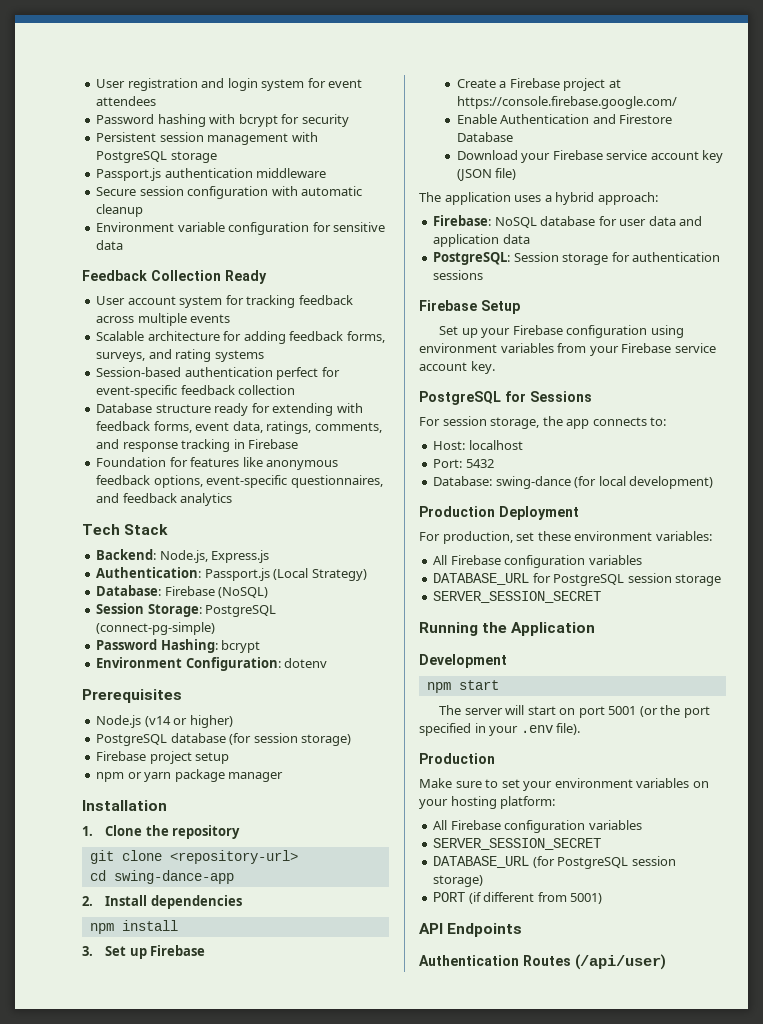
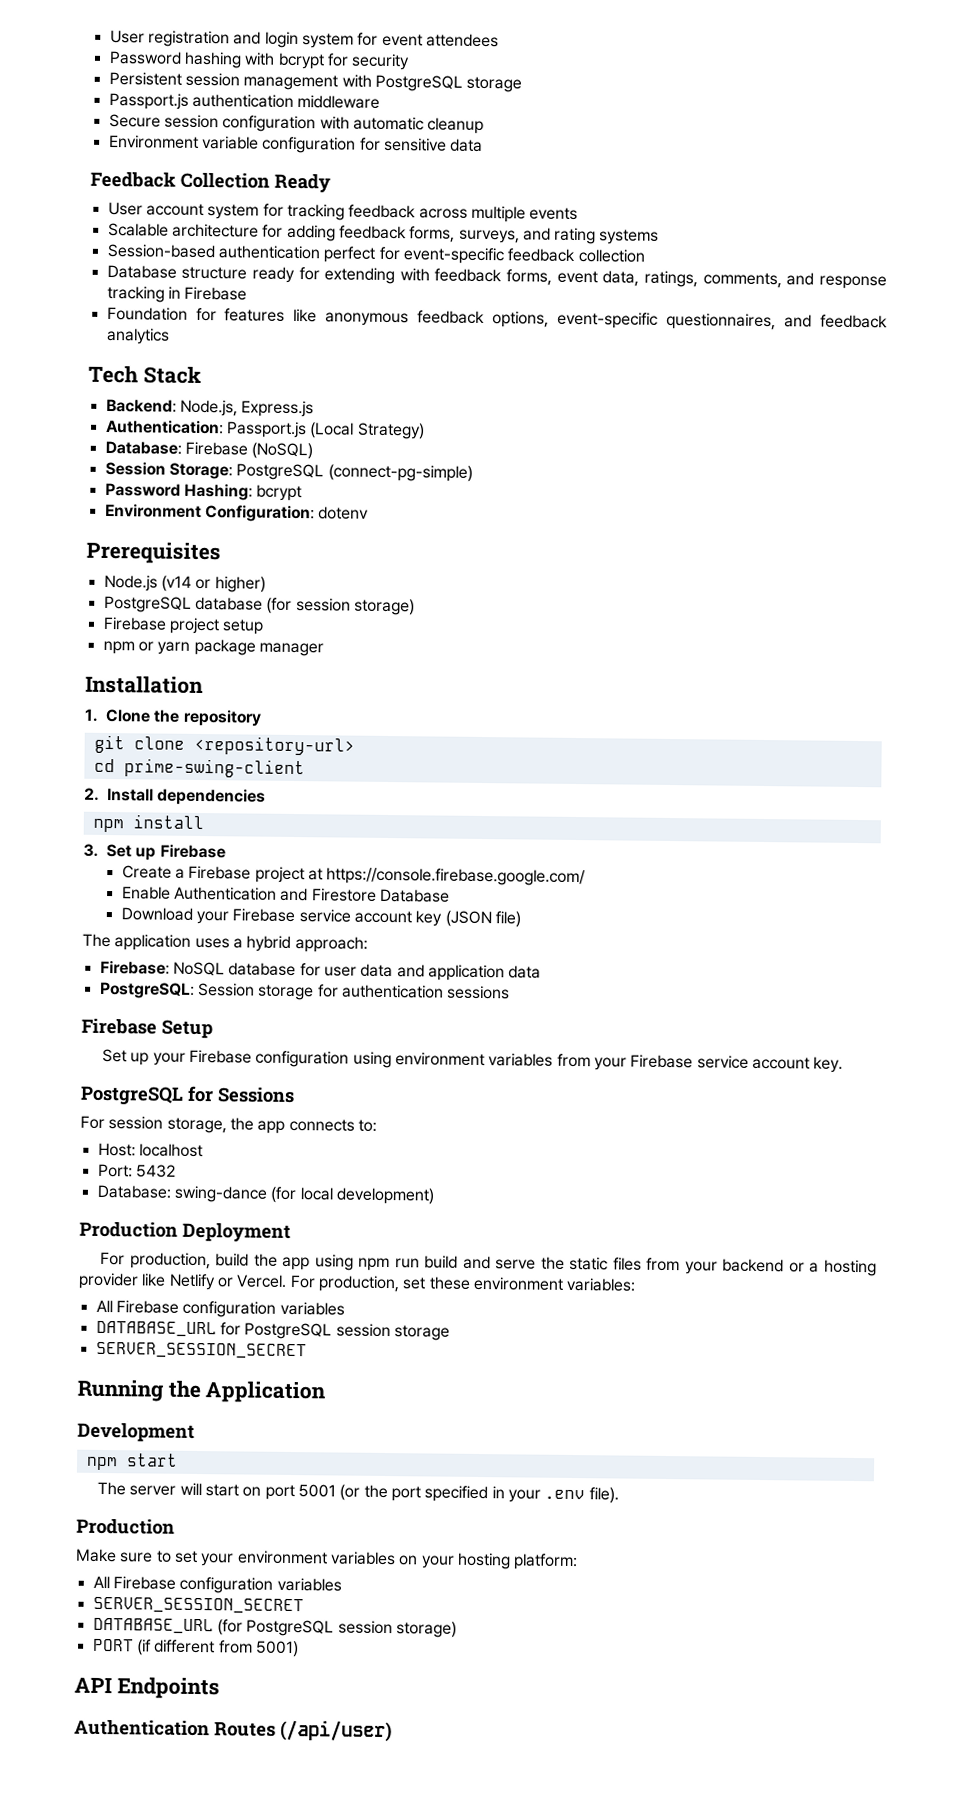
- cd swing-dance-app
+ cd prime-swing-client
- For production, set these environment variables:
+ For production, build the app using npm run build and serve the static files from your backend or a hosting provider like Netlify or Vercel. For production, set these environment variables:

